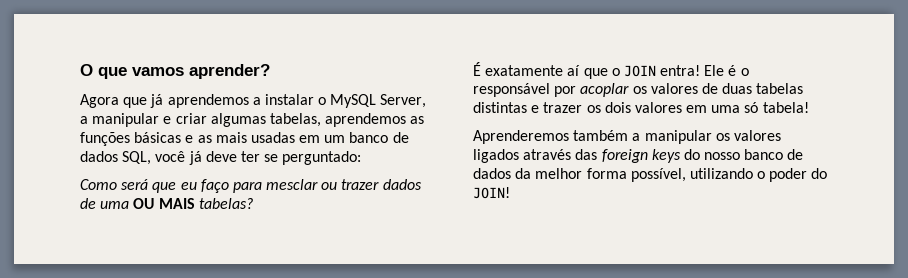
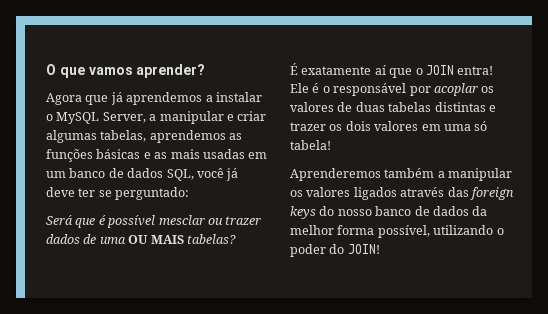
- Como será que eu faço para mesclar ou trazer dados de uma OU MAIS tabelas?
+ Será que é possível mesclar ou trazer dados de uma OU MAIS tabelas?

